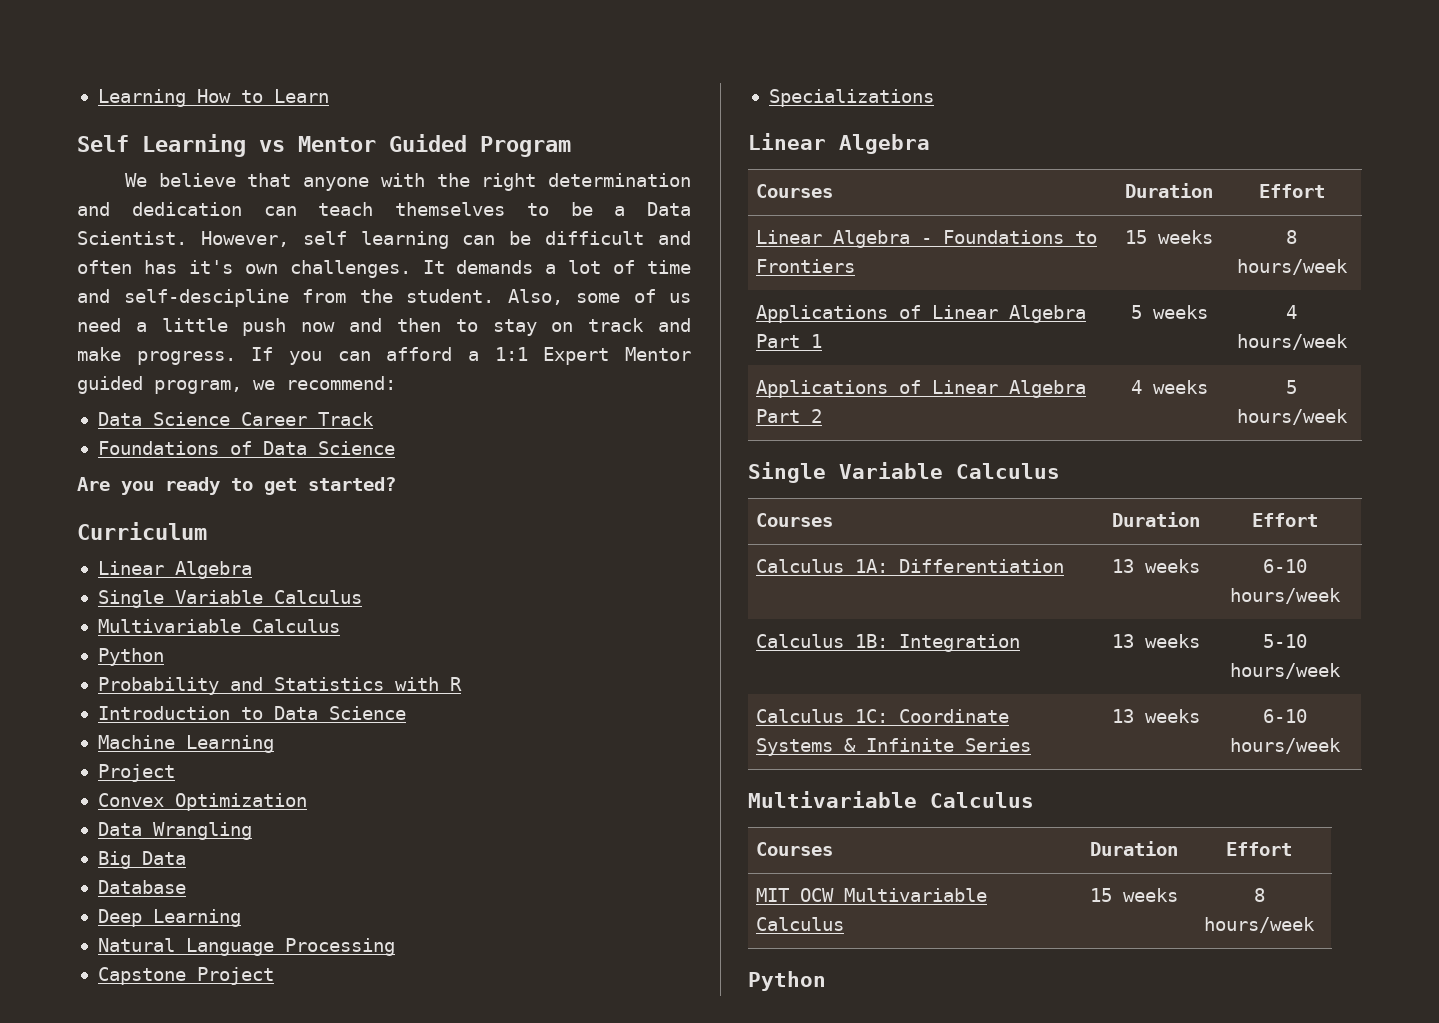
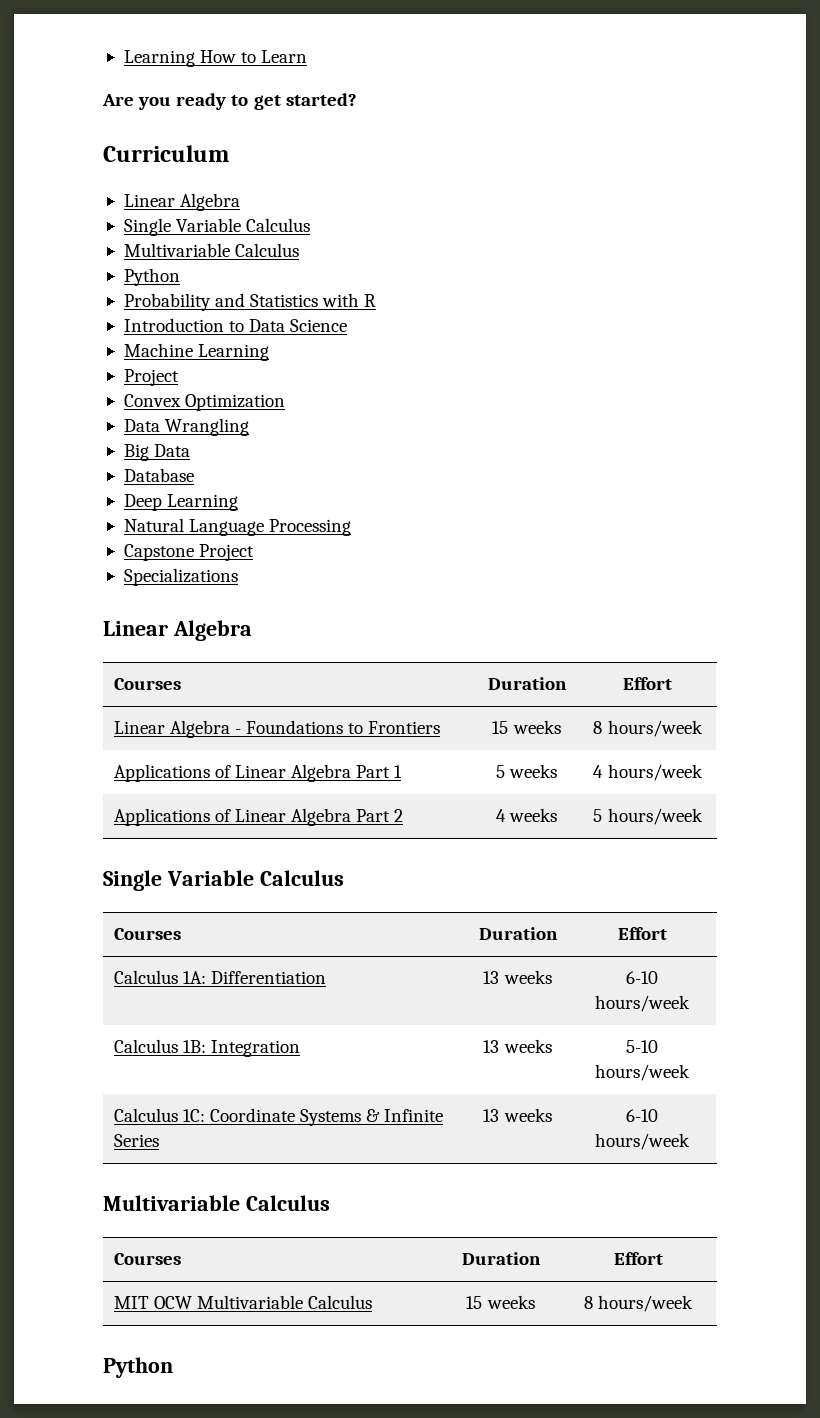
- Self Learning vs Mentor Guided Program
- We believe that anyone with the right determination and dedication can teach themselves to be a Data Scientist. However, self learning can be difficult and often has it's own challenges. It demands a lot of time and self-descipline from the student. Also, some of us need a little push now and then to stay on track and make progress. If you can afford a 1:1 Expert Mentor guided program, we recommend:
- Data Science Career Track
- Foundations of Data Science

